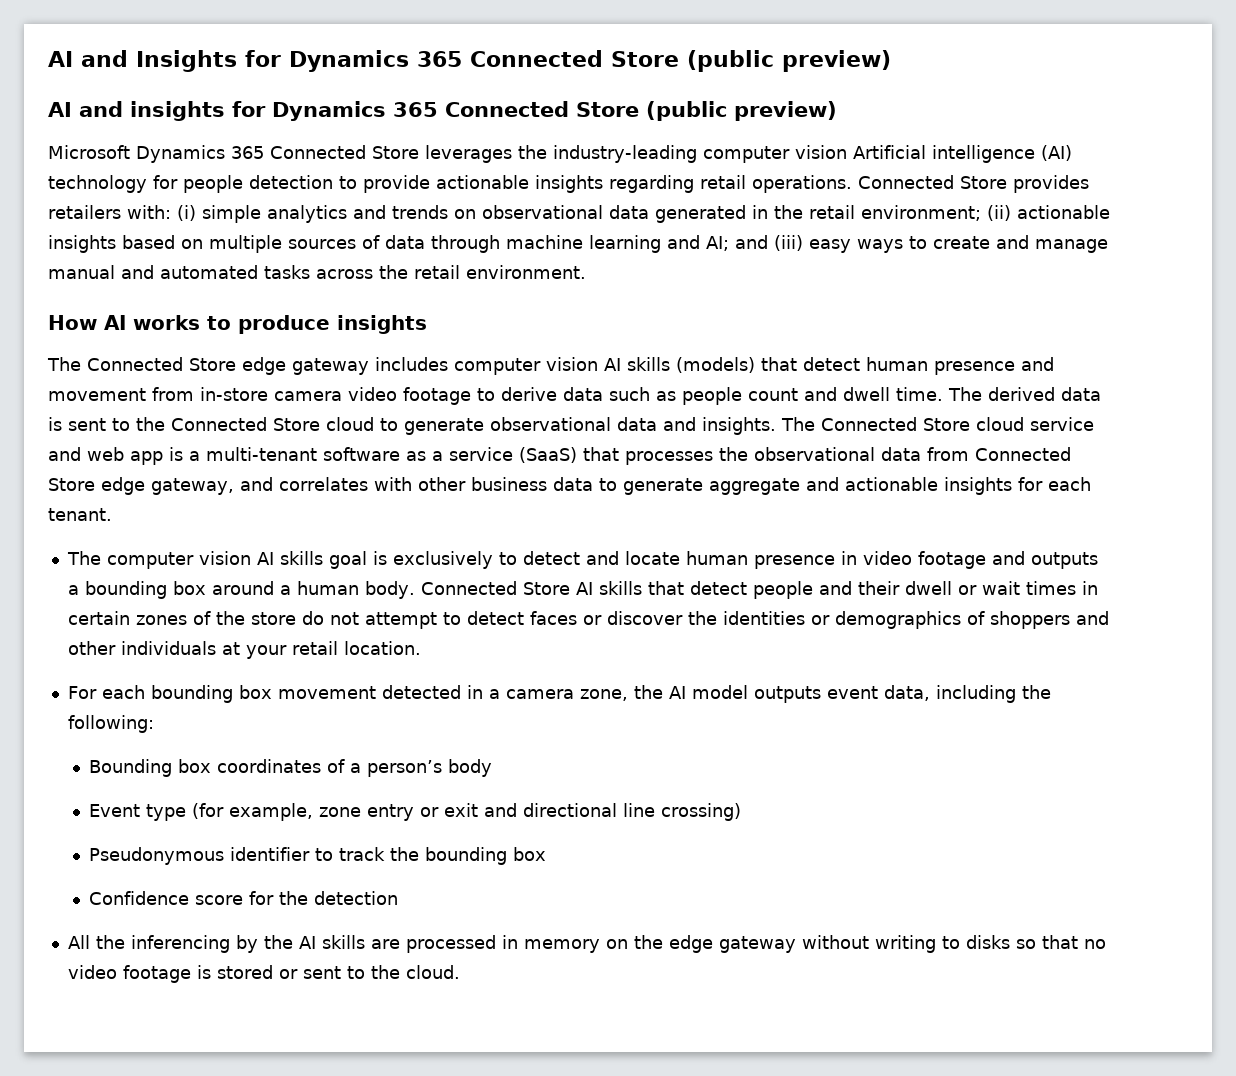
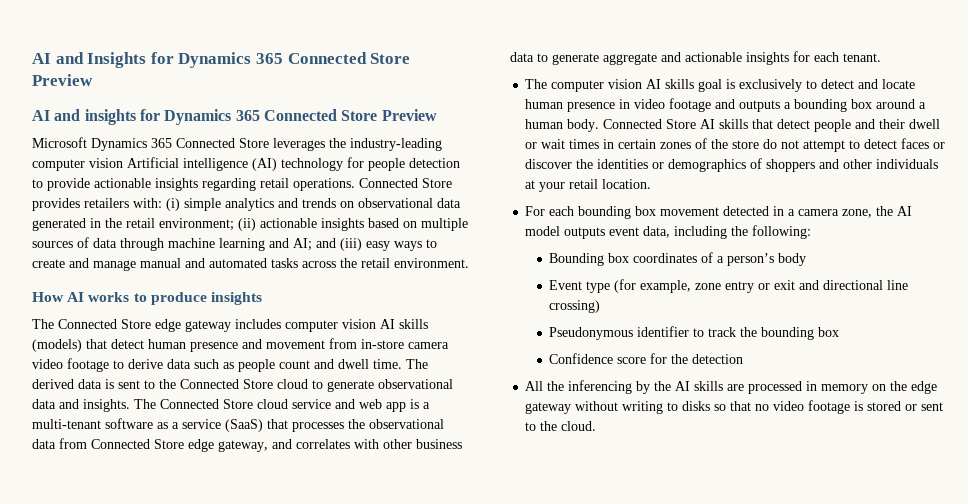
- AI and Insights for Dynamics 365 Connected Store (public preview)
+ AI and Insights for Dynamics 365 Connected Store Preview
- AI and insights for Dynamics 365 Connected Store (public preview)
+ AI and insights for Dynamics 365 Connected Store Preview

